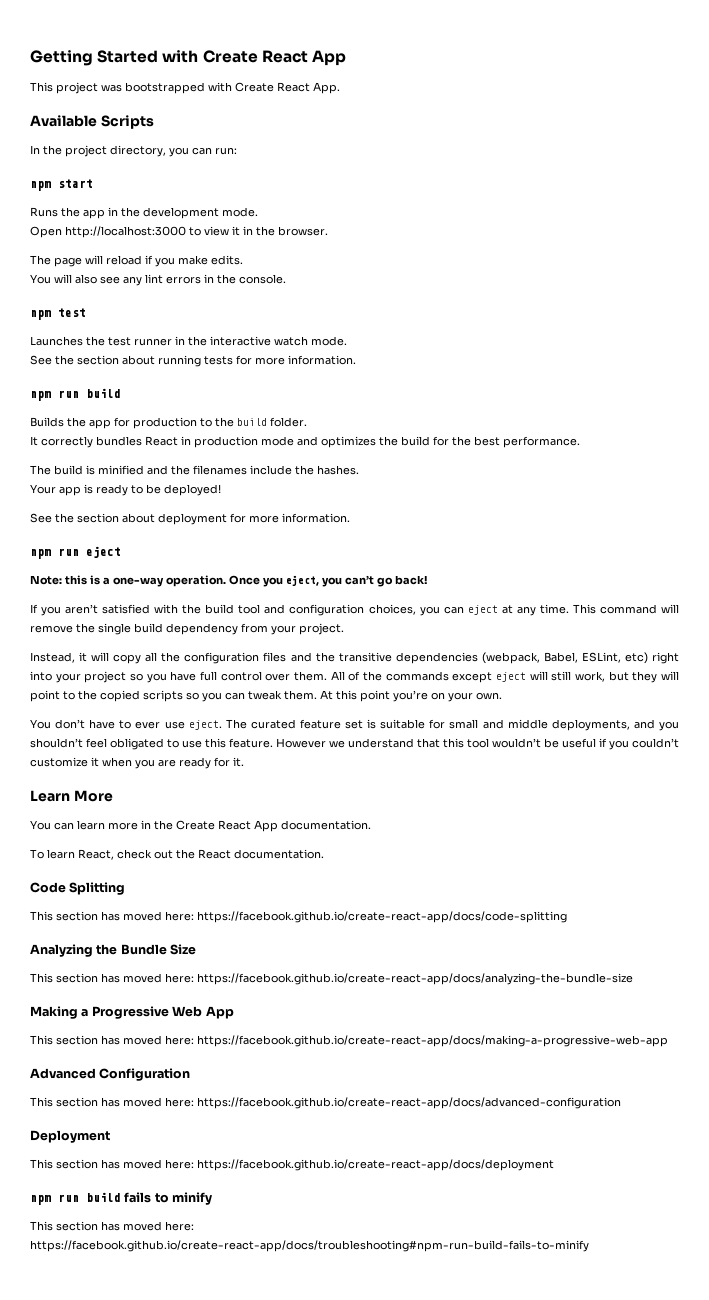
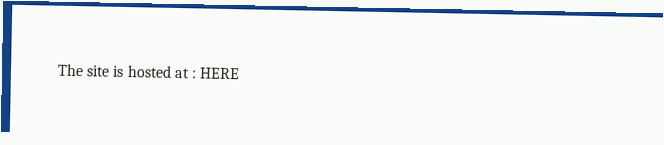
- Getting Started with Create React App
- This project was bootstrapped with Create React App.
- Available Scripts
- In the project directory, you can run:
- npm start
- Runs the app in the development mode.
- Open http://localhost:3000 to view it in the browser.
- The page will reload if you make edits.
- You will also see any lint errors in the console.
- npm test
- Launches the test runner in the interactive watch mode.
- See the section about running tests for more information.
- npm run build
- Builds the app for production to the build folder.
- It correctly bundles React in production mode and optimizes the build for the best performance.
- The build is minified and the filenames include the hashes.
- Your app is ready to be deployed!
- See the section about deployment for more information.
- npm run eject
- Note: this is a one-way operation. Once you eject, you can’t go back!
- If you aren’t satisfied with the build tool and configuration choices, you can eject at any time. This command will remove the single build dependency from your project.
- Instead, it will copy all the configuration files and the transitive dependencies (webpack, Babel, ESLint, etc) right into your project so you have full control over them. All of the commands except eject will still work, but they will point to the copied scripts so you can tweak them. At this point you’re on your own.
- You don’t have to ever use eject. The curated feature set is suitable for small and middle deployments, and you shouldn’t feel obligated to use this feature. However we understand that this tool wouldn’t be useful if you couldn’t customize it when you are ready for it.
- Learn More
- You can learn more in the Create React App documentation.
- To learn React, check out the React documentation.
- Code Splitting
- This section has moved here: https://facebook.github.io/create-react-app/docs/code-splitting
- Analyzing the Bundle Size
- This section has moved here: https://facebook.github.io/create-react-app/docs/analyzing-the-bundle-size
- Making a Progressive Web App
- This section has moved here: https://facebook.github.io/create-react-app/docs/making-a-progressive-web-app
- Advanced Configuration
- This section has moved here: https://facebook.github.io/create-react-app/docs/advanced-configuration
- Deployment
- This section has moved here: https://facebook.github.io/create-react-app/docs/deployment
- npm run build fails to minify
- This section has moved here: https://facebook.github.io/create-react-app/docs/troubleshooting#npm-run-build-fails-to-minify
+ The site is hosted at : HERE

